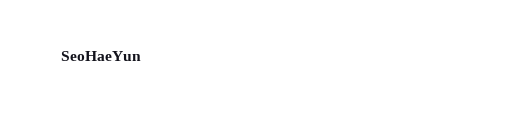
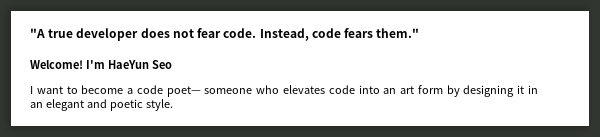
- SeoHaeYun
+ "A true developer does not fear code. Instead, code fears them."
+ Welcome! I'm HaeYun Seo
+ I want to become a code poet— someone who elevates code into an art form by designing it in an elegant and poetic style.

